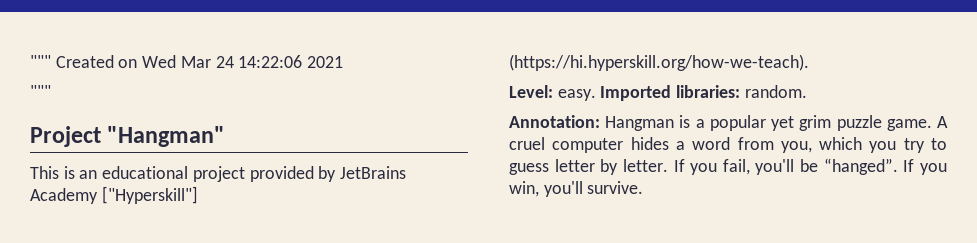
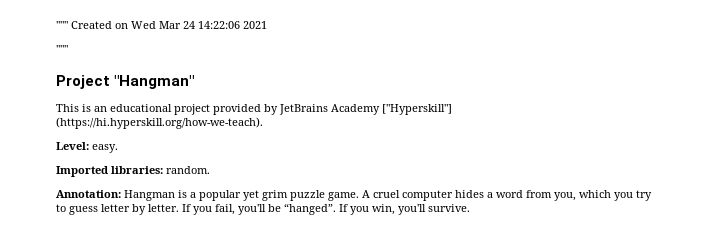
- Level: easy. Imported libraries: random.
+ Level: easy.
+ Imported libraries: random.

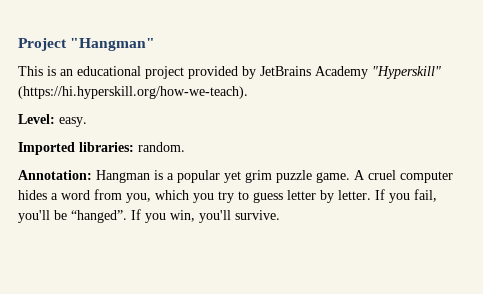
- """ Created on Wed Mar 24 14:22:06 2021
- """
- This is an educational project provided by JetBrains Academy ["Hyperskill"] (https://hi.hyperskill.org/how-we-teach).
+ This is an educational project provided by JetBrains Academy "Hyperskill" (https://hi.hyperskill.org/how-we-teach).

